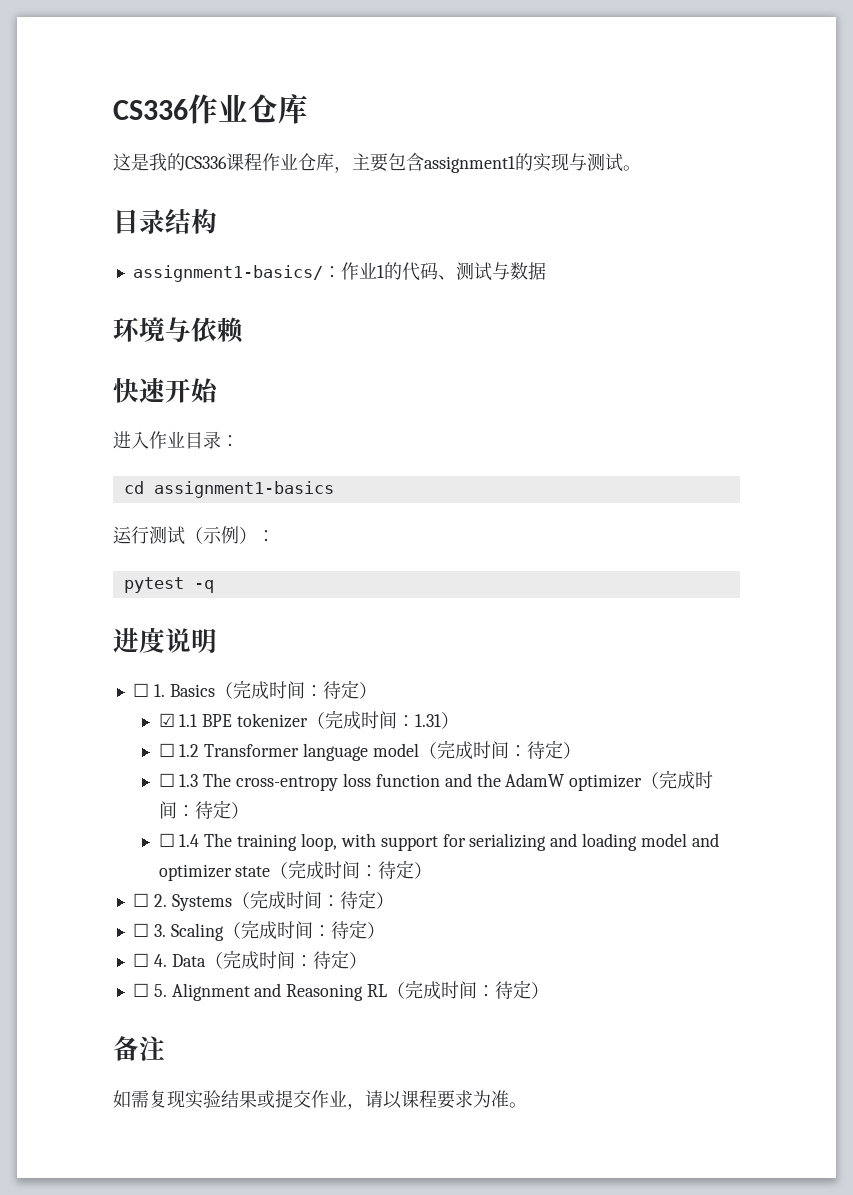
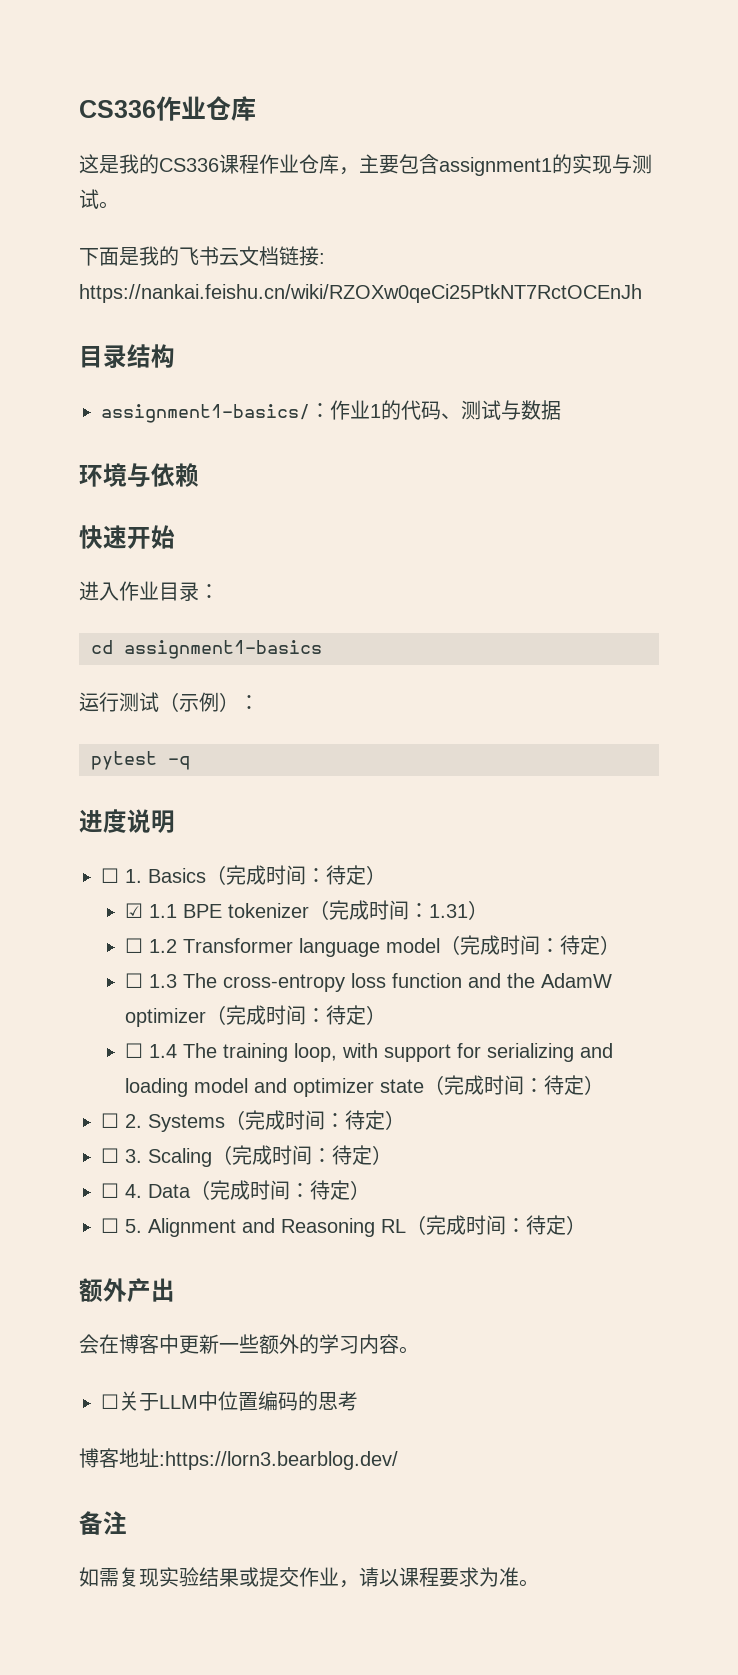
+ 下面是我的飞书云文档链接: https://nankai.feishu.cn/wiki/RZOXw0qeCi25PtkNT7RctOCEnJh
+ 额外产出
+ 会在博客中更新一些额外的学习内容。
+ ☐关于LLM中位置编码的思考
+ 博客地址:https://lorn3.bearblog.dev/

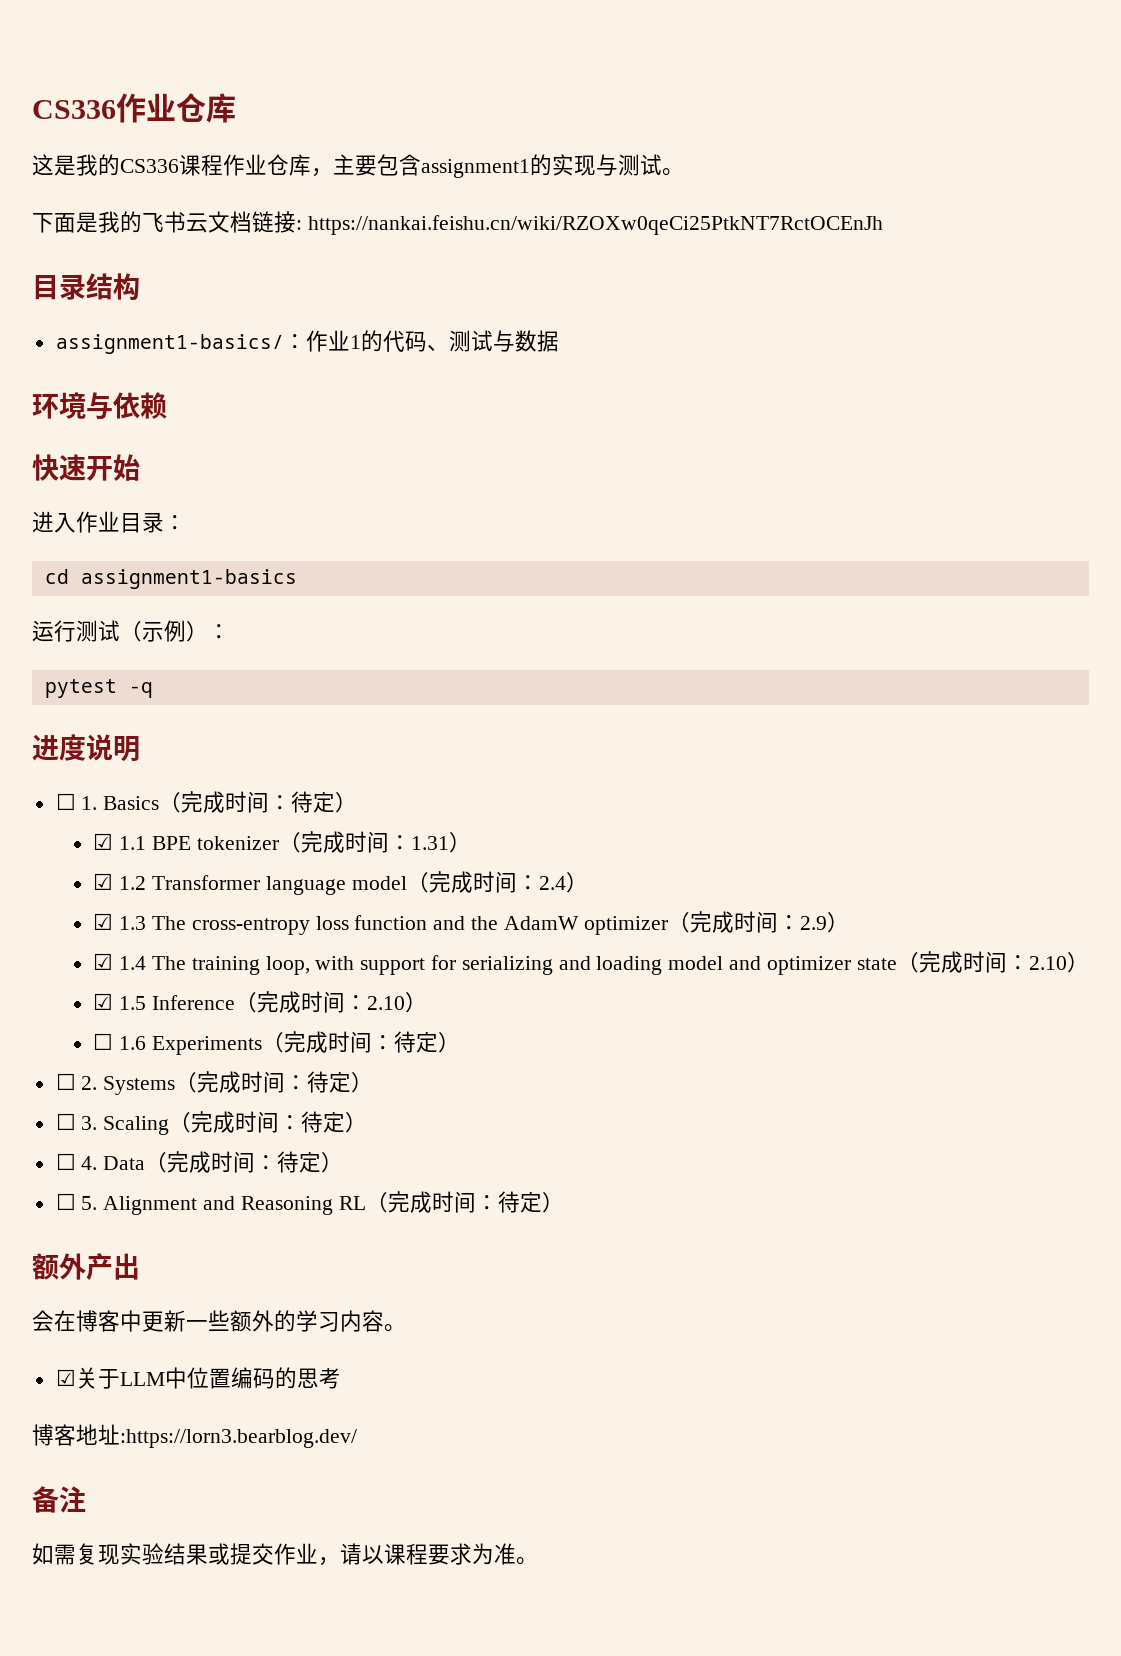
- ☐ 1.2 Transformer language model（完成时间：待定）
- ☐ 1.3 The cross-entropy loss function and the AdamW optimizer（完成时间：待定）
- ☐ 1.4 The training loop, with support for serializing and loading model and optimizer state（完成时间：待定）
+ ☑ 1.2 Transformer language model（完成时间：2.4）
+ ☑ 1.3 The cross-entropy loss function and the AdamW optimizer（完成时间：2.9）
+ ☑ 1.4 The training loop, with support for serializing and loading model and optimizer state（完成时间：2.10）
+ ☑ 1.5 Inference（完成时间：2.10）
+ ☐ 1.6 Experiments（完成时间：待定）
- ☐关于LLM中位置编码的思考
+ ☑关于LLM中位置编码的思考

